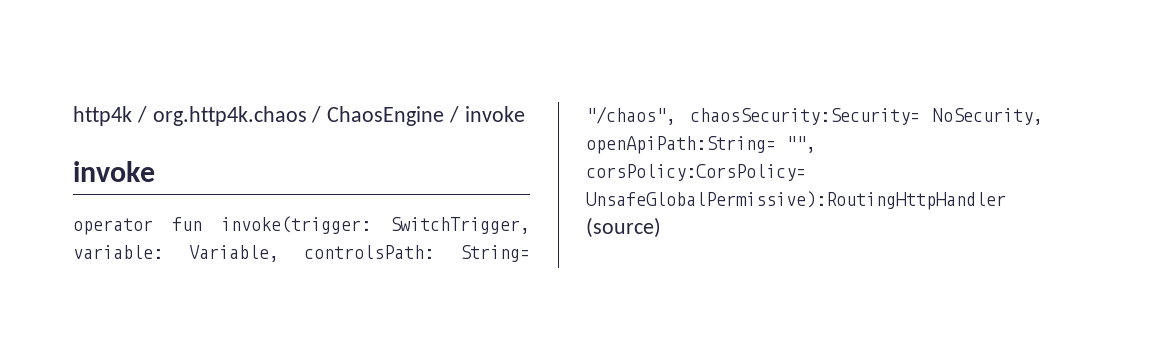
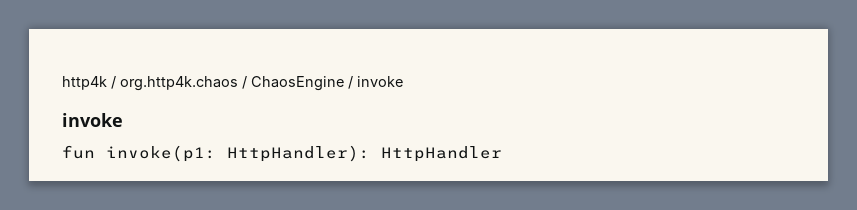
- operator fun invoke(trigger: SwitchTrigger, variable: Variable, controlsPath: String= "/chaos", chaosSecurity:Security= NoSecurity, openApiPath:String= "", corsPolicy:CorsPolicy= UnsafeGlobalPermissive):RoutingHttpHandler (source)
+ fun invoke(p1: HttpHandler): HttpHandler

